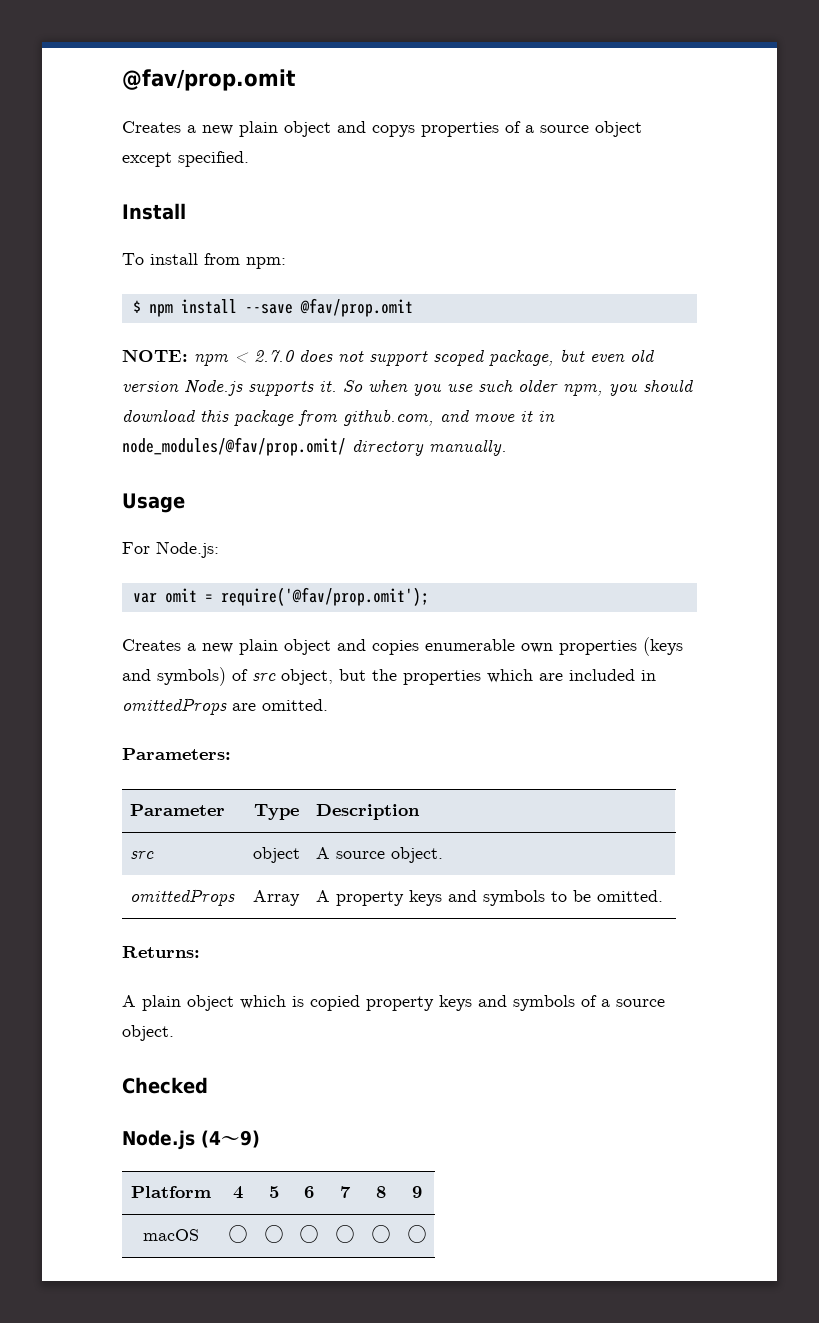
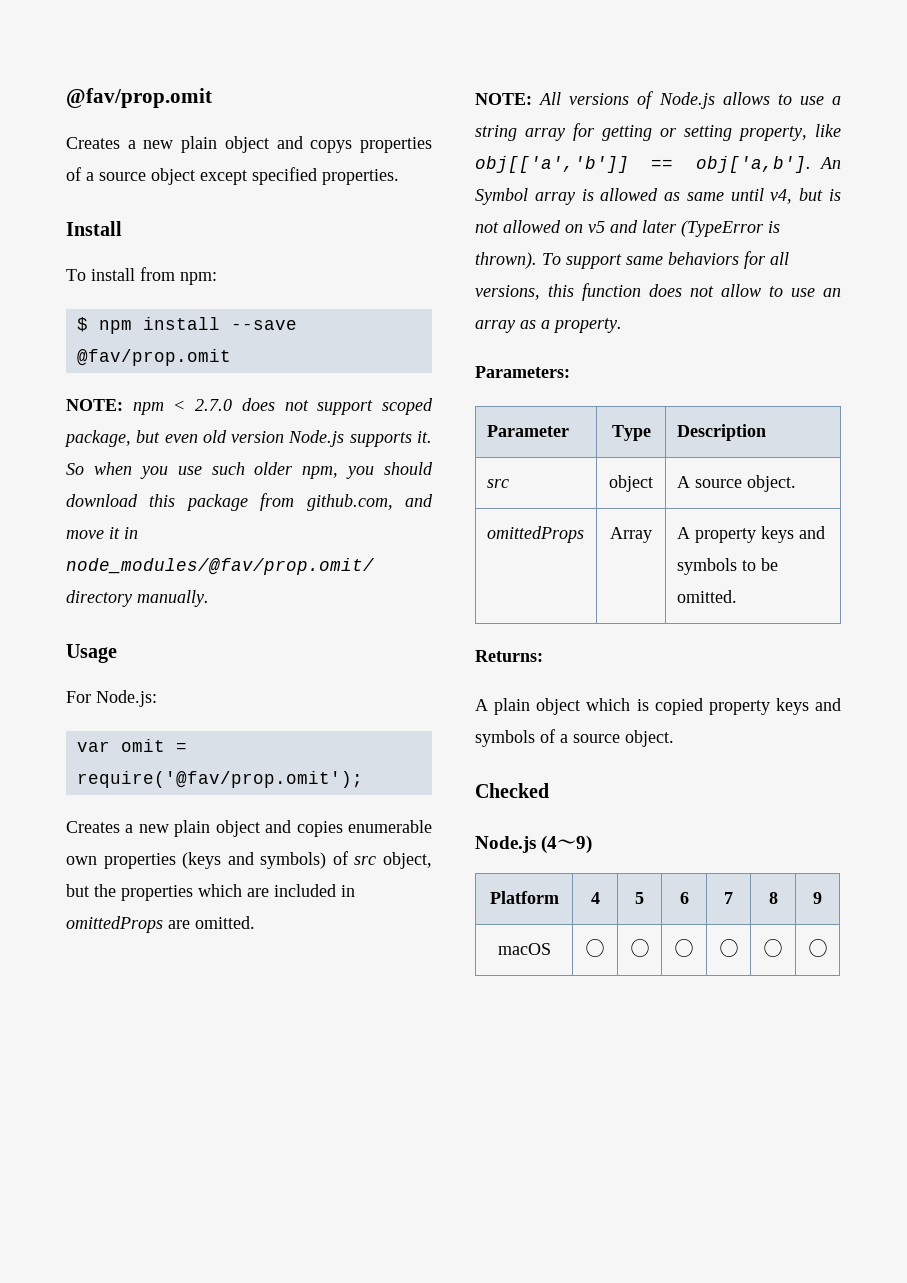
- Creates a new plain object and copys properties of a source object except specified.
+ Creates a new plain object and copys properties of a source object except specified properties.
+ NOTE: All versions of Node.js allows to use a string array for getting or setting property, like obj[['a','b']] == obj['a,b']. An Symbol array is allowed as same until v4, but is not allowed on v5 and later (TypeError is thrown). To support same behaviors for all versions, this function does not allow to use an array as a property.

